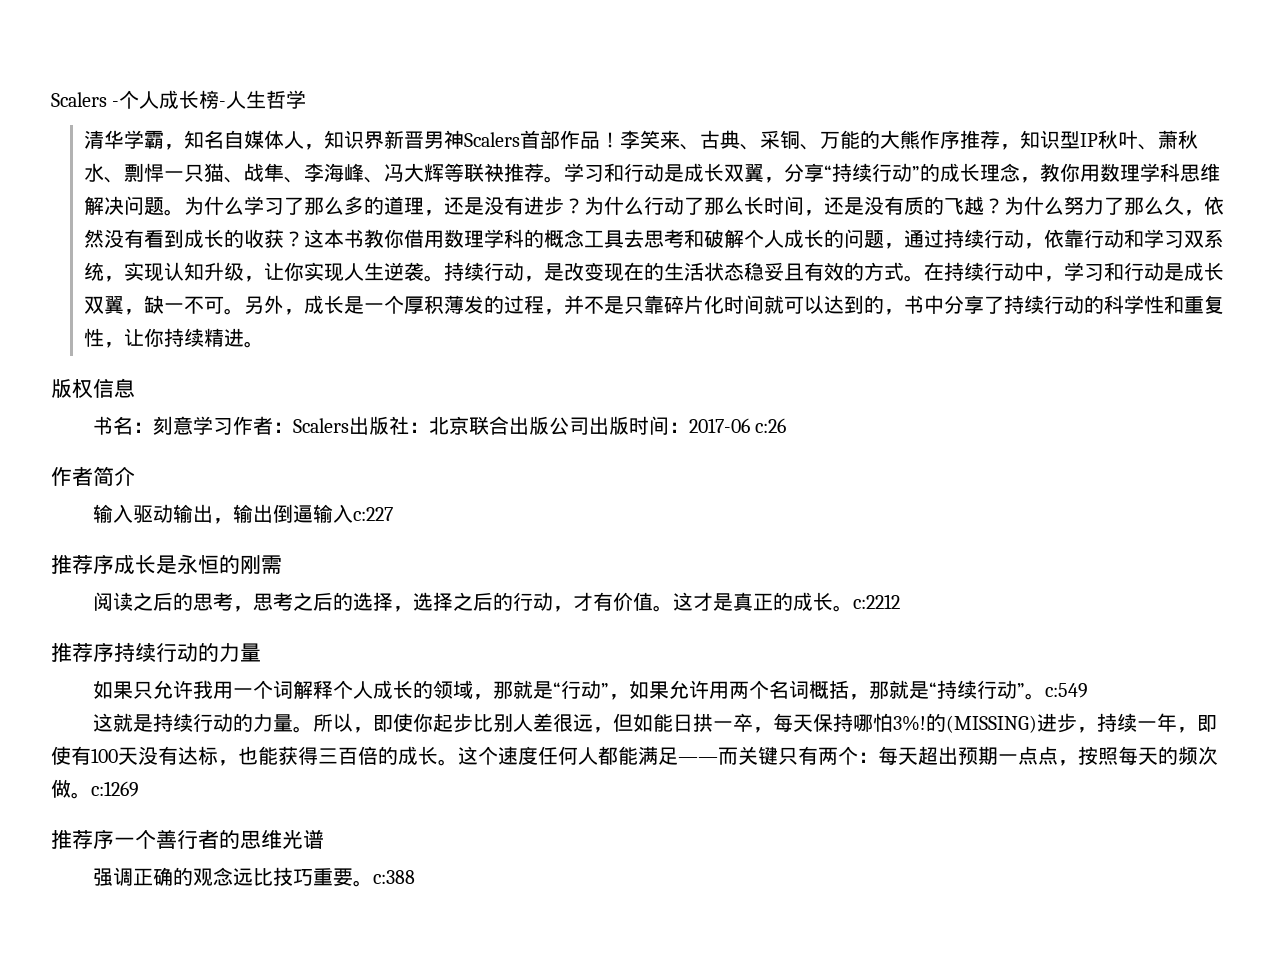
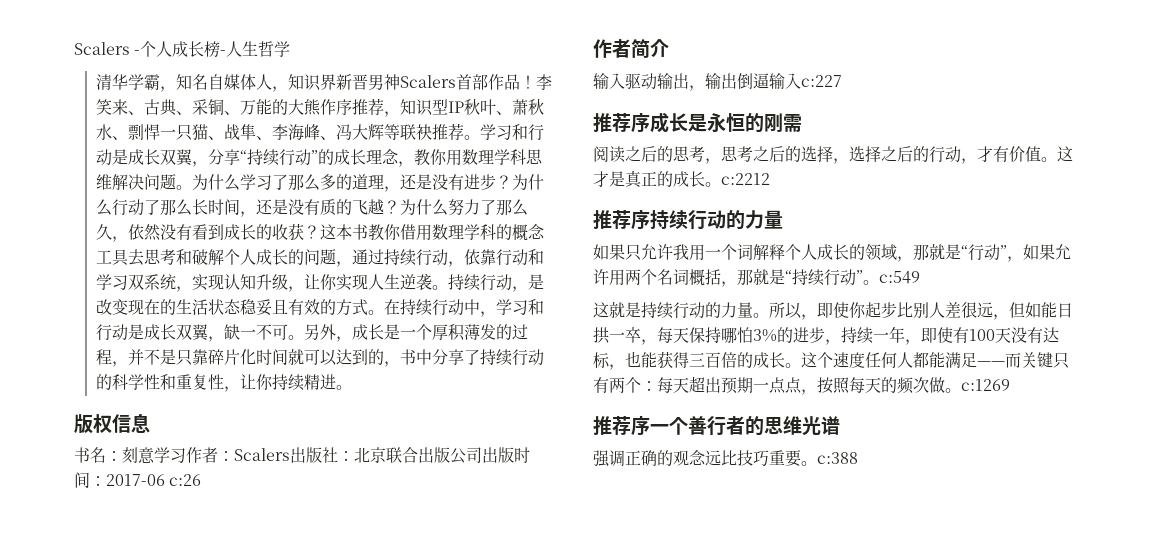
- 所以，即使你起步比别人差很远，但如能日拱一卒，每天保持哪怕3%!的(MISSING)进步，持续一年，即使有100天没有达标，也能获得三百倍的成长。
+ 所以，即使你起步比别人差很远，但如能日拱一卒，每天保持哪怕3%的进步，持续一年，即使有100天没有达标，也能获得三百倍的成长。

